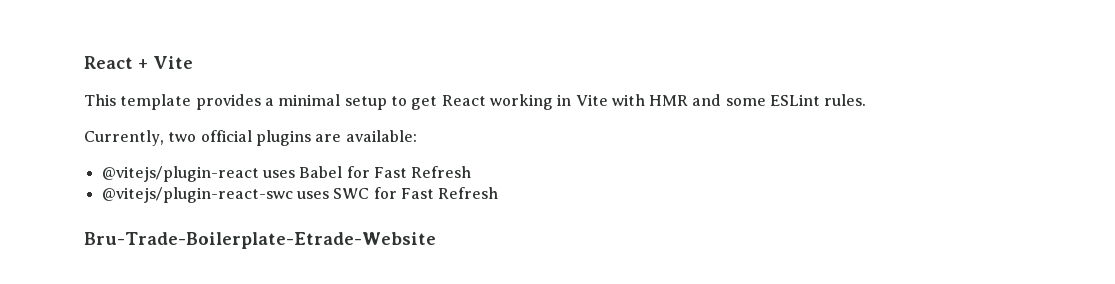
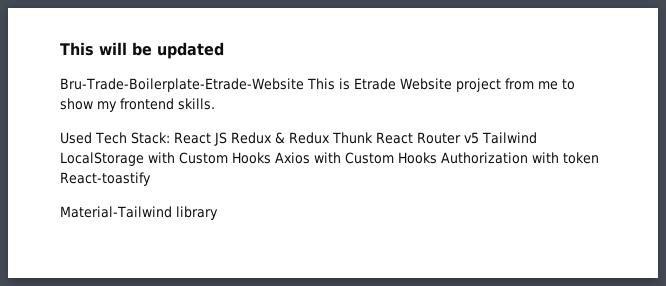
- React + Vite
- This template provides a minimal setup to get React working in Vite with HMR and some ESLint rules.
- Currently, two official plugins are available:
- @vitejs/plugin-react uses Babel for Fast Refresh
- @vitejs/plugin-react-swc uses SWC for Fast Refresh
- Bru-Trade-Boilerplate-Etrade-Website
+ This will be updated
+ Bru-Trade-Boilerplate-Etrade-Website This is Etrade Website project from me to show my frontend skills.
+ Used Tech Stack: React JS Redux & Redux Thunk React Router v5 Tailwind LocalStorage with Custom Hooks Axios with Custom Hooks Authorization with token React-toastify
+ Material-Tailwind library

